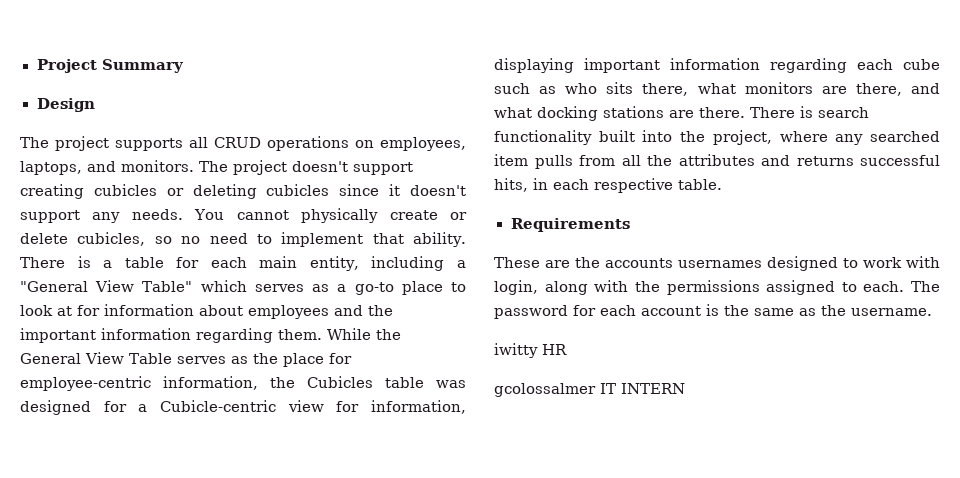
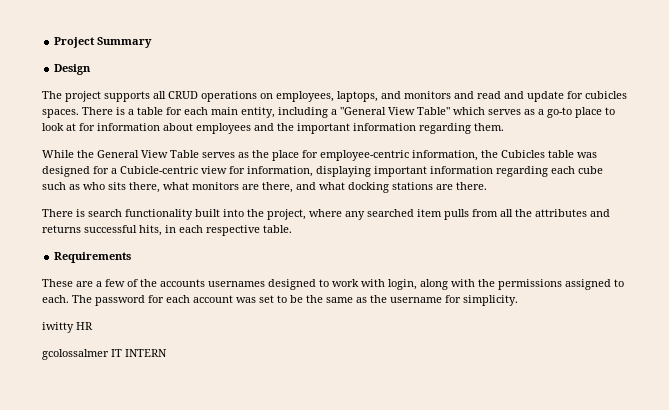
- The project supports all CRUD operations on employees, laptops, and monitors. The project doesn't support creating cubicles or deleting cubicles since it doesn't support any needs. You cannot physically create or delete cubicles, so no need to implement that ability.
+ The project supports all CRUD operations on employees, laptops, and monitors and read and update for cubicles spaces.
- There is a table for each main entity, including a "General View Table" which serves as a go-to place to look at for information about employees and the important information regarding them. While the General View Table serves as the place for employee-centric information, the Cubicles table was designed for a Cubicle-centric view for information, displaying important information regarding each cube such as who sits there, what monitors are there, and what docking stations are there. There is search functionality built into the project, where any searched item pulls from all the attributes and returns successful hits, in each respective table.
+ There is a table for each main entity, including a "General View Table" which serves as a go-to place to look at for information about employees and the important information regarding them.
+ While the General View Table serves as the place for employee-centric information, the Cubicles table was designed for a Cubicle-centric view for information, displaying important information regarding each cube such as who sits there, what monitors are there, and what docking stations are there.
+ There is search functionality built into the project, where any searched item pulls from all the attributes and returns successful hits, in each respective table.
- These are the accounts usernames designed to work with login, along with the permissions assigned to each.
+ These are a few of the accounts usernames designed to work with login, along with the permissions assigned to each.
- The password for each account is the same as the username.
+ The password for each account was set to be the same as the username for simplicity.

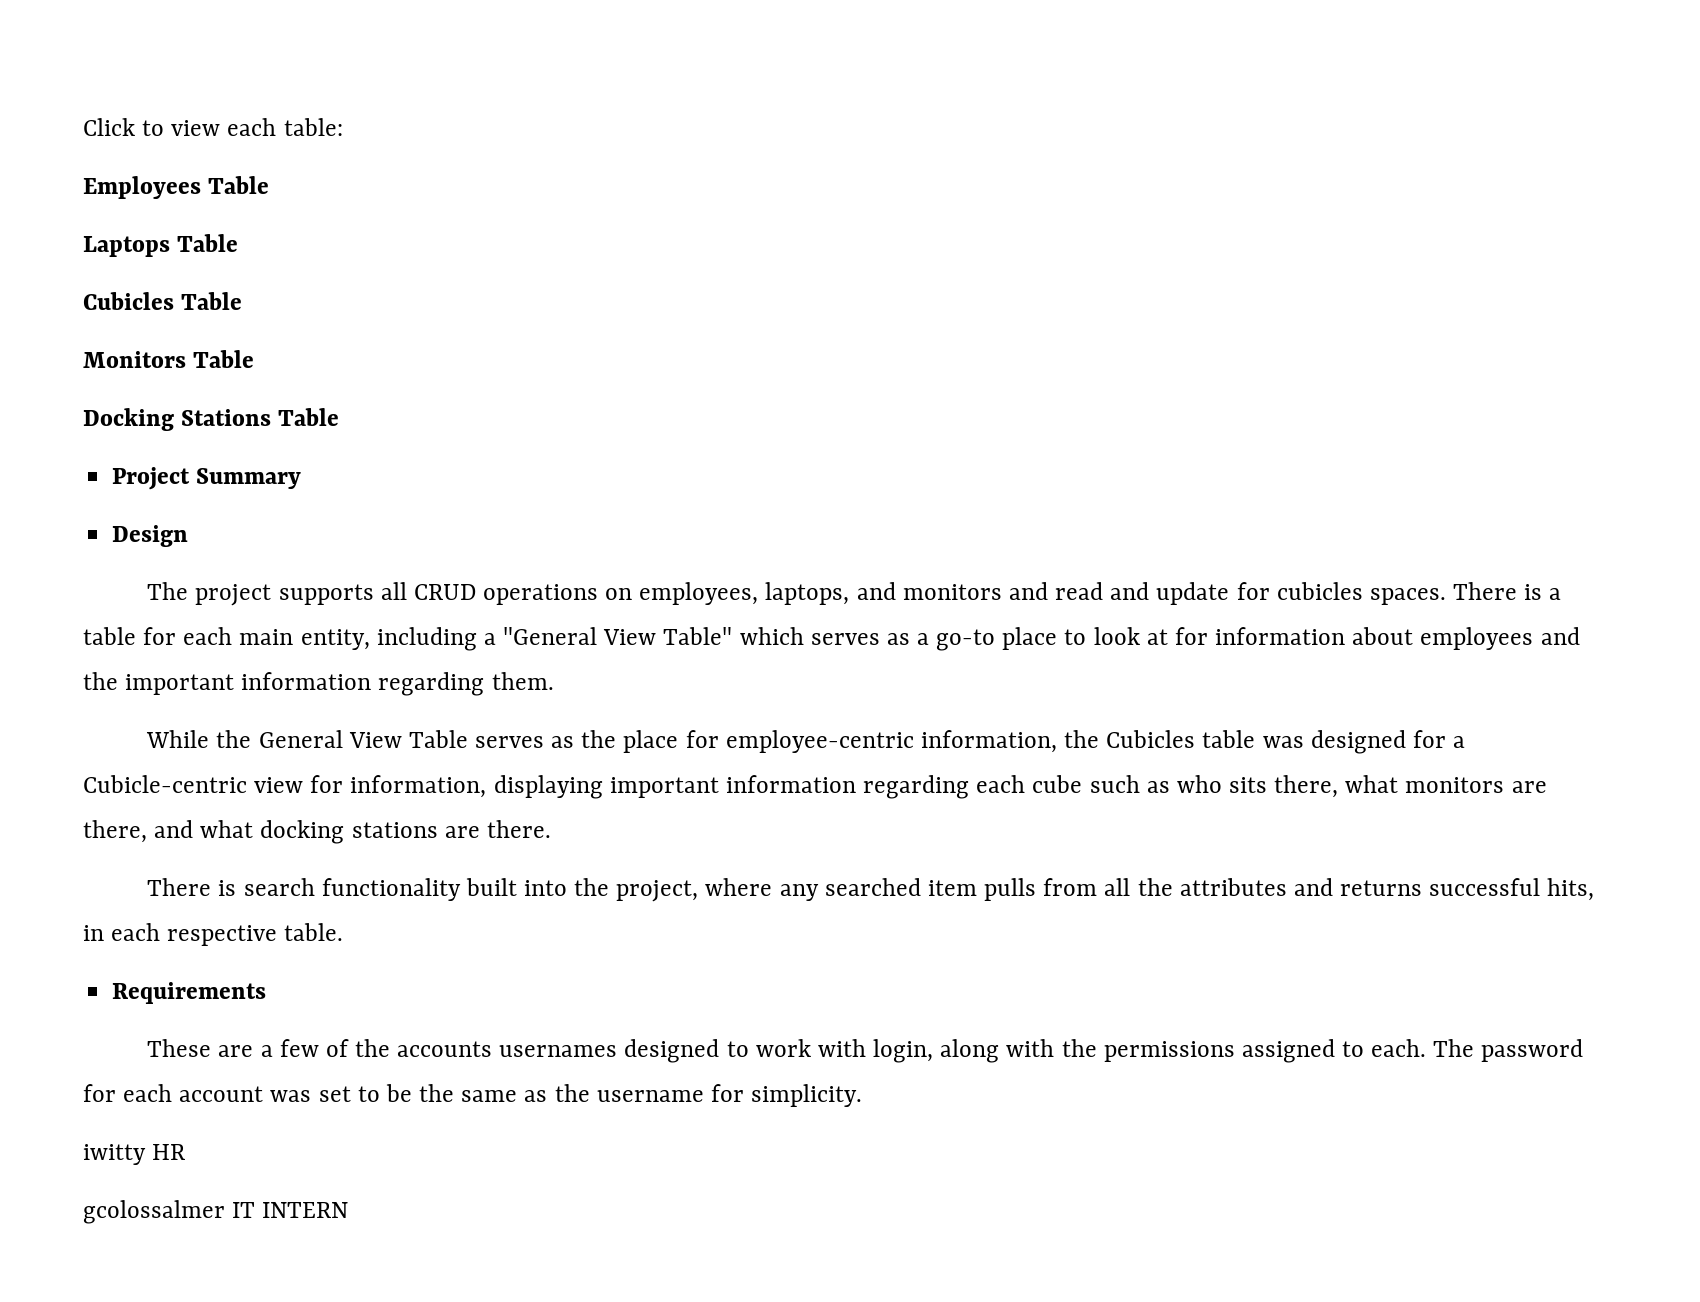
+ Click to view each table:
+ Employees Table
+ Laptops Table
+ Cubicles Table
+ Monitors Table
+ Docking Stations Table

